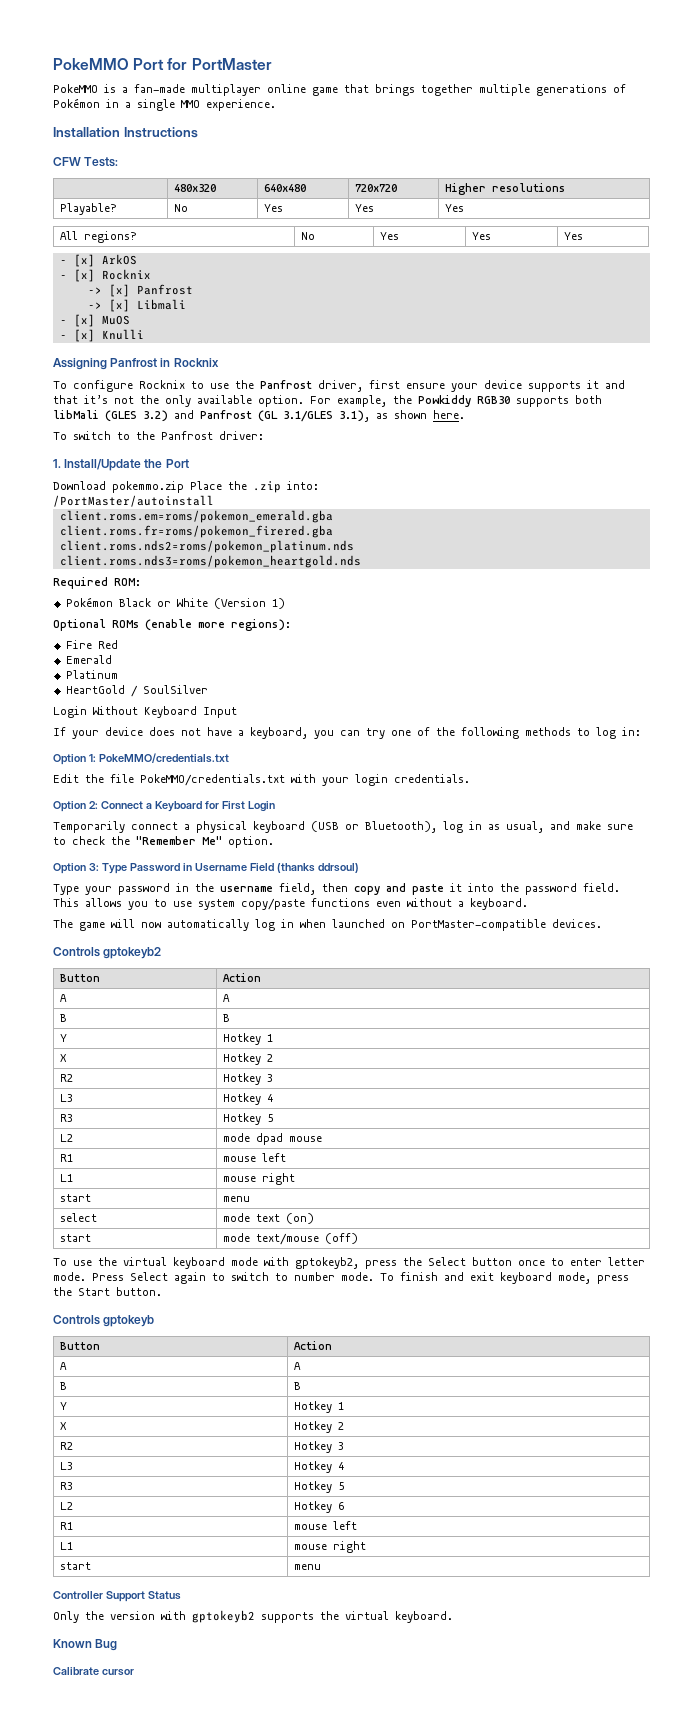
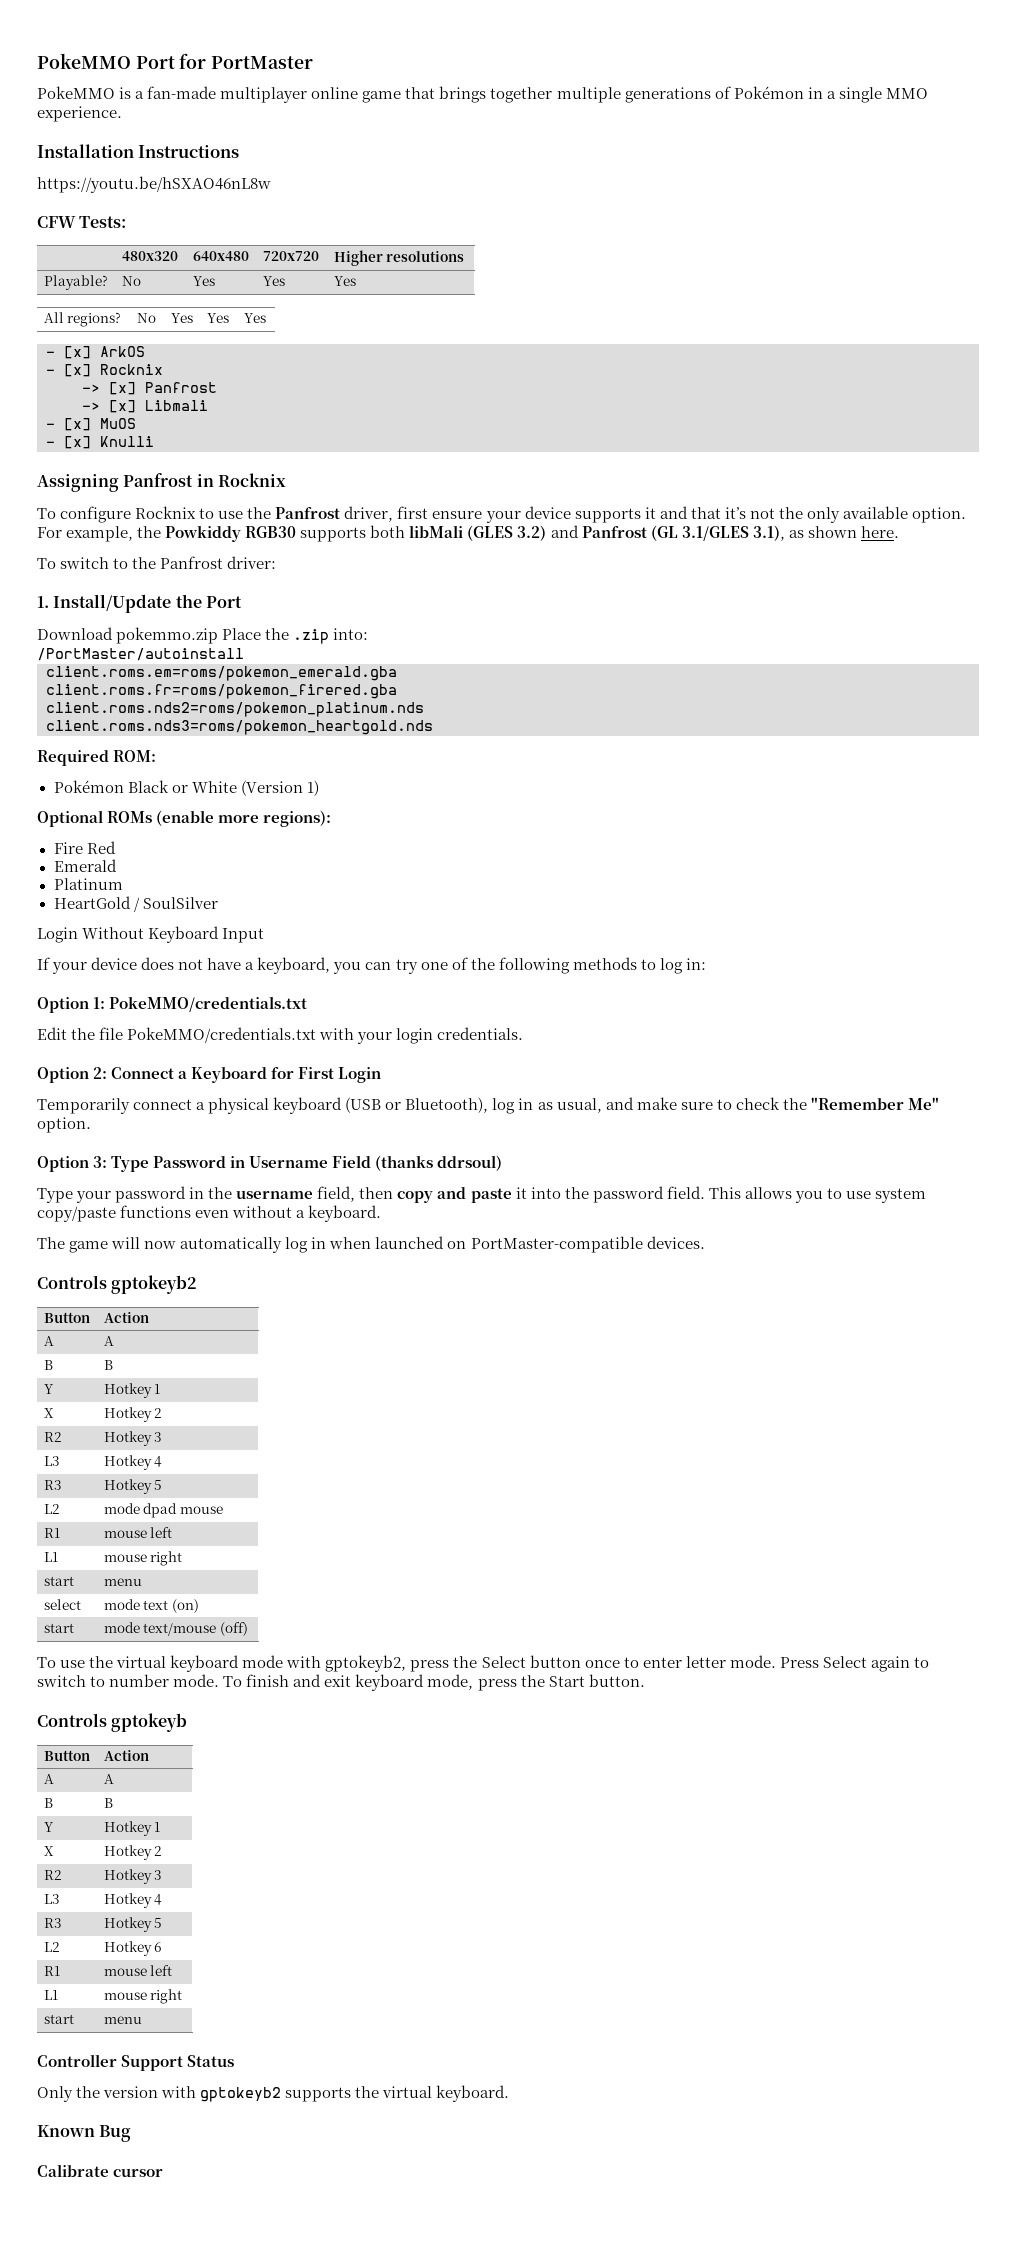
+ https://youtu.be/hSXAO46nL8w

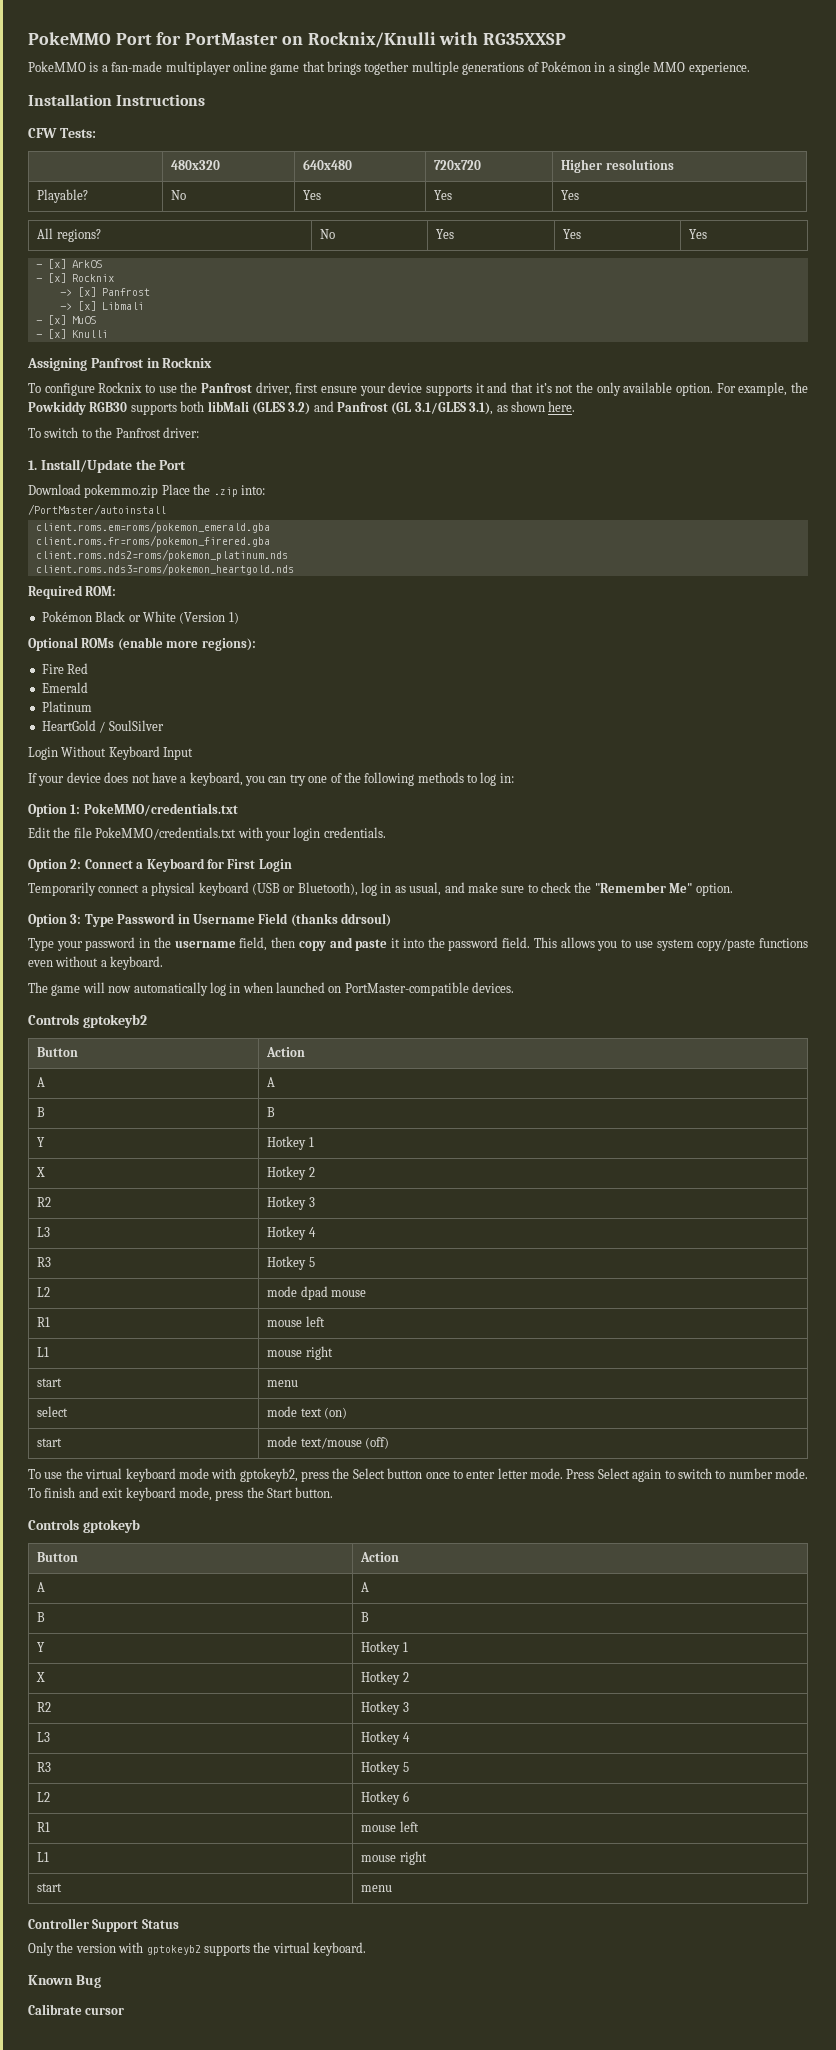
- PokeMMO Port for PortMaster
+ PokeMMO Port for PortMaster on Rocknix/Knulli with RG35XXSP
- https://youtu.be/hSXAO46nL8w

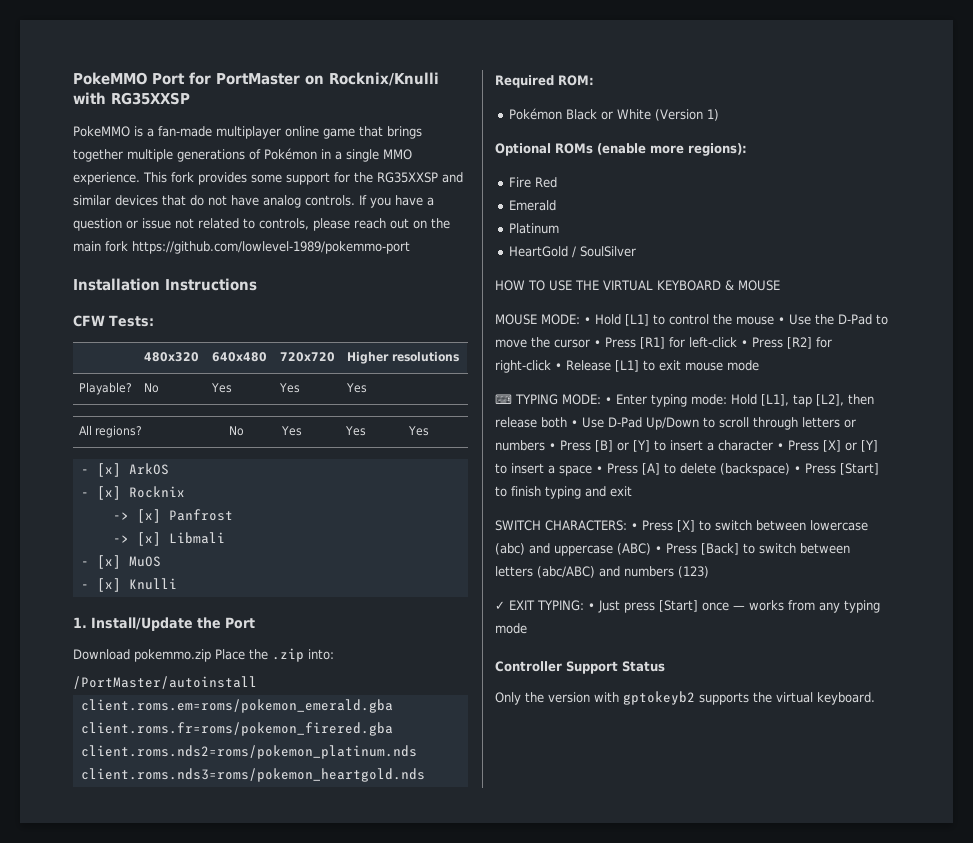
+ This fork provides some support for the RG35XXSP and similar devices that do not have analog controls. If you have a question or issue not related to controls, please reach out on the main fork https://github.com/lowlevel-1989/pokemmo-port
- Assigning Panfrost in Rocknix
- To configure Rocknix to use the Panfrost driver, first ensure your device supports it and that it’s not the only available option. For example, the Powkiddy RGB30 supports both libMali (GLES 3.2) and Panfrost (GL 3.1/GLES 3.1), as shown here.
- To switch to the Panfrost driver:
- Login Without Keyboard Input
- If your device does not have a keyboard, you can try one of the following methods to log in:
- Option 1: PokeMMO/credentials.txt
- Edit the file PokeMMO/credentials.txt with your login credentials.
- Option 2: Connect a Keyboard for First Login
- Temporarily connect a physical keyboard (USB or Bluetooth), log in as usual, and make sure to check the "Remember Me" option.
- Option 3: Type Password in Username Field (thanks ddrsoul)
- Type your password in the username field, then copy and paste it into the password field. This allows you to use system copy/paste functions even without a keyboard.
- The game will now automatically log in when launched on PortMaster-compatible devices.
- Controls gptokeyb2
- Button | Action
- A | A
- B | B
- Y | Hotkey 1
- X | Hotkey 2
- R2 | Hotkey 3
- L3 | Hotkey 4
- R3 | Hotkey 5
- L2 | mode dpad mouse
- R1 | mouse left
- L1 | mouse right
- start | menu
- select | mode text (on)
- start | mode text/mouse (off)
- To use the virtual keyboard mode with gptokeyb2, press the Select button once to enter letter mode. Press Select again to switch to number mode. To finish and exit keyboard mode, press the Start button.
- Controls gptokeyb
- Button | Action
- A | A
- B | B
- Y | Hotkey 1
- X | Hotkey 2
- R2 | Hotkey 3
- L3 | Hotkey 4
- R3 | Hotkey 5
- L2 | Hotkey 6
- R1 | mouse left
- L1 | mouse right
- start | menu
+ HOW TO USE THE VIRTUAL KEYBOARD & MOUSE
+ MOUSE MODE: • Hold [L1] to control the mouse • Use the D-Pad to move the cursor • Press [R1] for left-click • Press [R2] for right-click • Release [L1] to exit mouse mode
+ ⌨ TYPING MODE: • Enter typing mode: Hold [L1], tap [L2], then release both • Use D-Pad Up/Down to scroll through letters or numbers • Press [B] or [Y] to insert a character • Press [X] or [Y] to insert a space • Press [A] to delete (backspace) • Press [Start] to finish typing and exit
+ SWITCH CHARACTERS: • Press [X] to switch between lowercase (abc) and uppercase (ABC) • Press [Back] to switch between letters (abc/ABC) and numbers (123)
+ ✓ EXIT TYPING: • Just press [Start] once — works from any typing mode
- Known Bug
- Calibrate cursor

